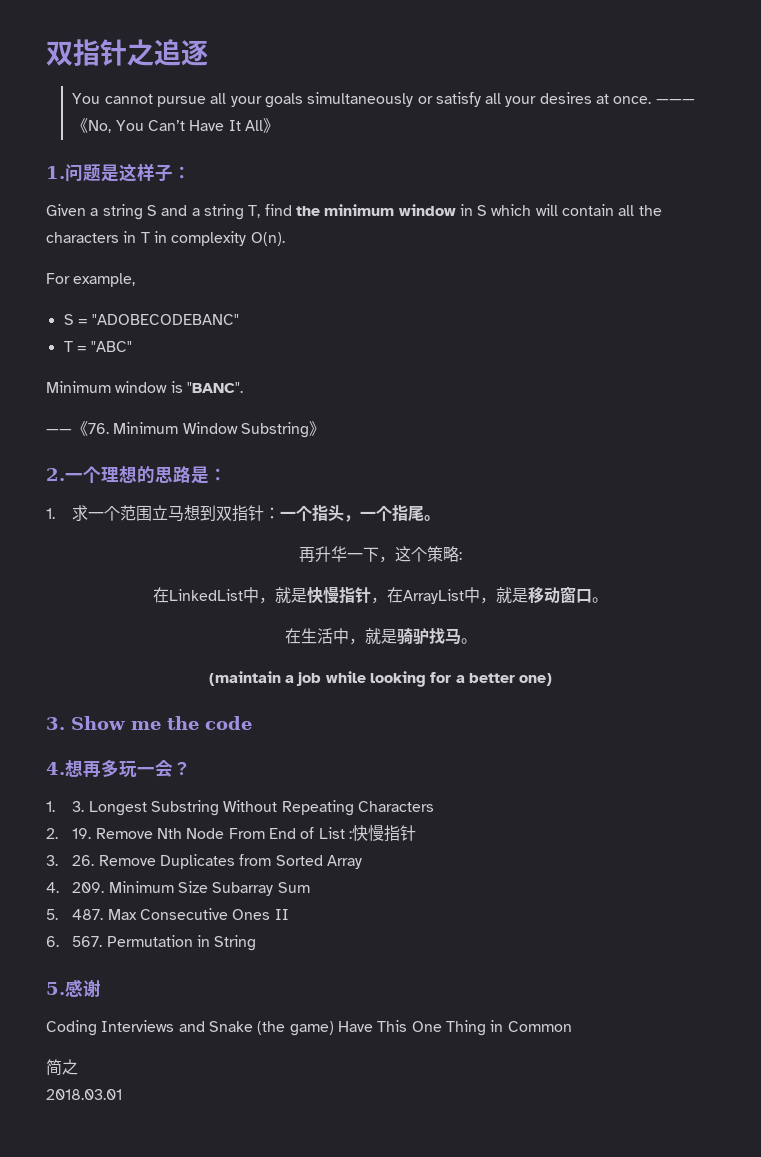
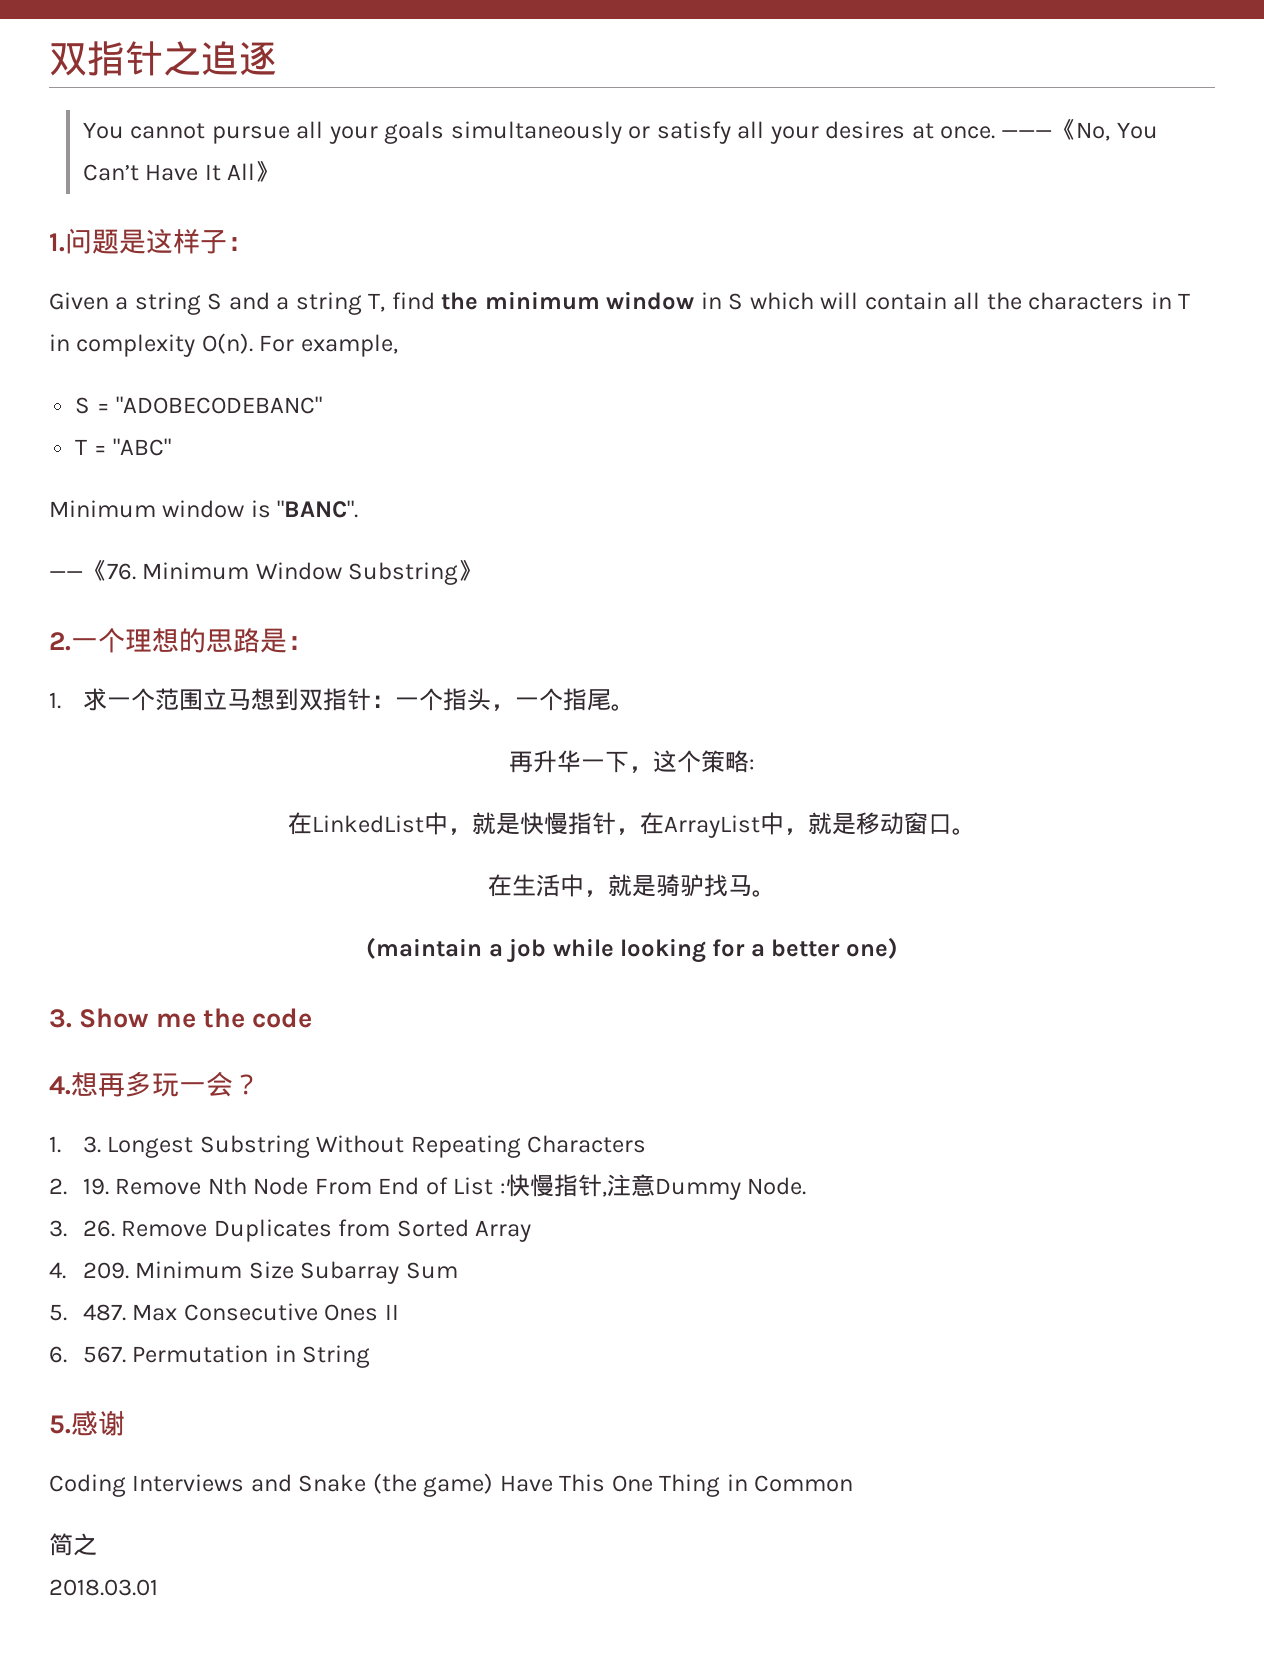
- Given a string S and a string T, find the minimum window in S which will contain all the characters in T in complexity O(n).
- For example,
+ Given a string S and a string T, find the minimum window in S which will contain all the characters in T in complexity O(n). For example,
- 2. 19. Remove Nth Node From End of List :快慢指针
+ 2. 19. Remove Nth Node From End of List :快慢指针,注意Dummy Node.

